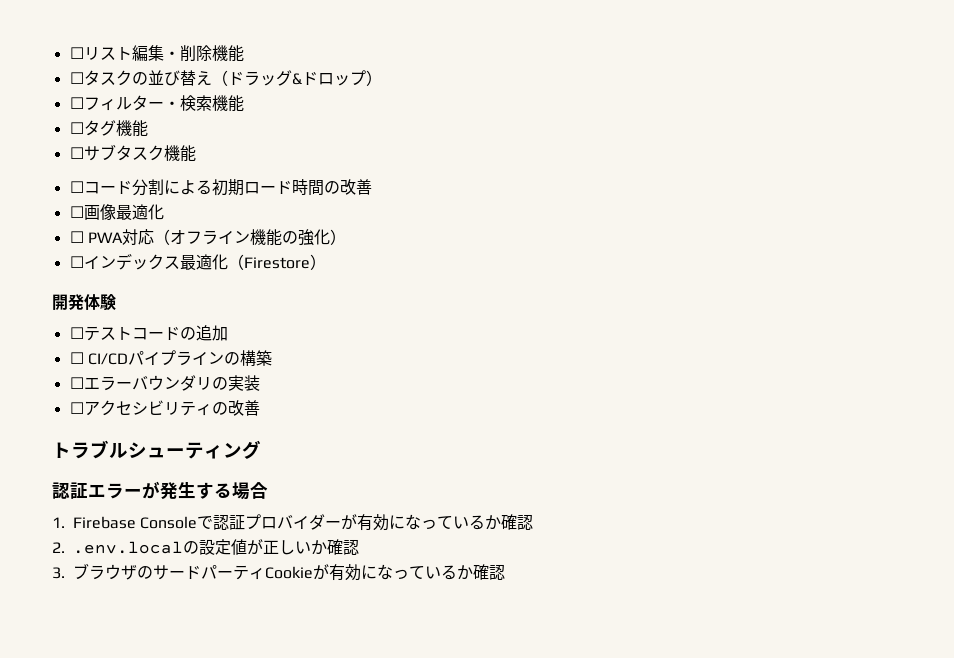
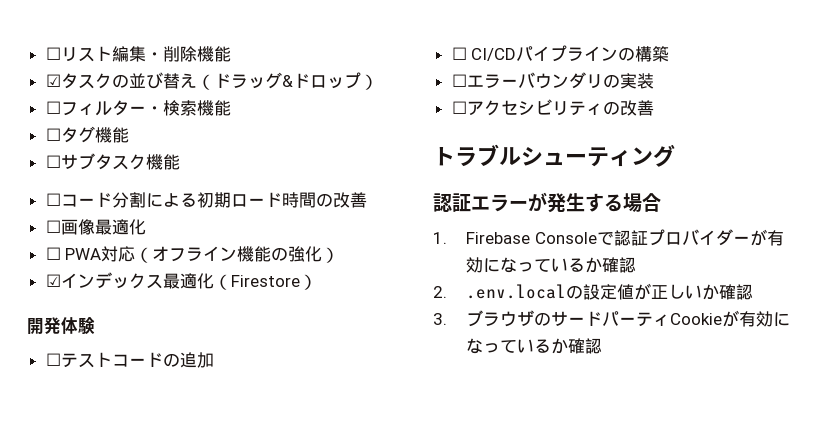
- ☐タスクの並び替え（ドラッグ&ドロップ）
+ ☑タスクの並び替え（ドラッグ&ドロップ）
- ☐インデックス最適化（Firestore）
+ ☑インデックス最適化（Firestore）

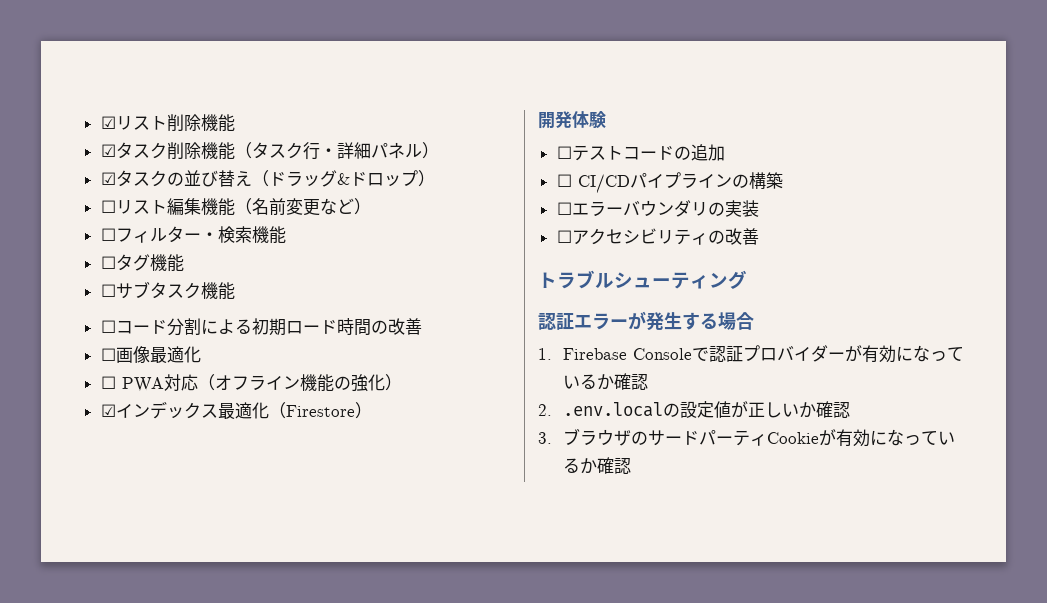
- ☐リスト編集・削除機能
+ ☑リスト削除機能
+ ☑タスク削除機能（タスク行・詳細パネル）
+ ☐リスト編集機能（名前変更など）

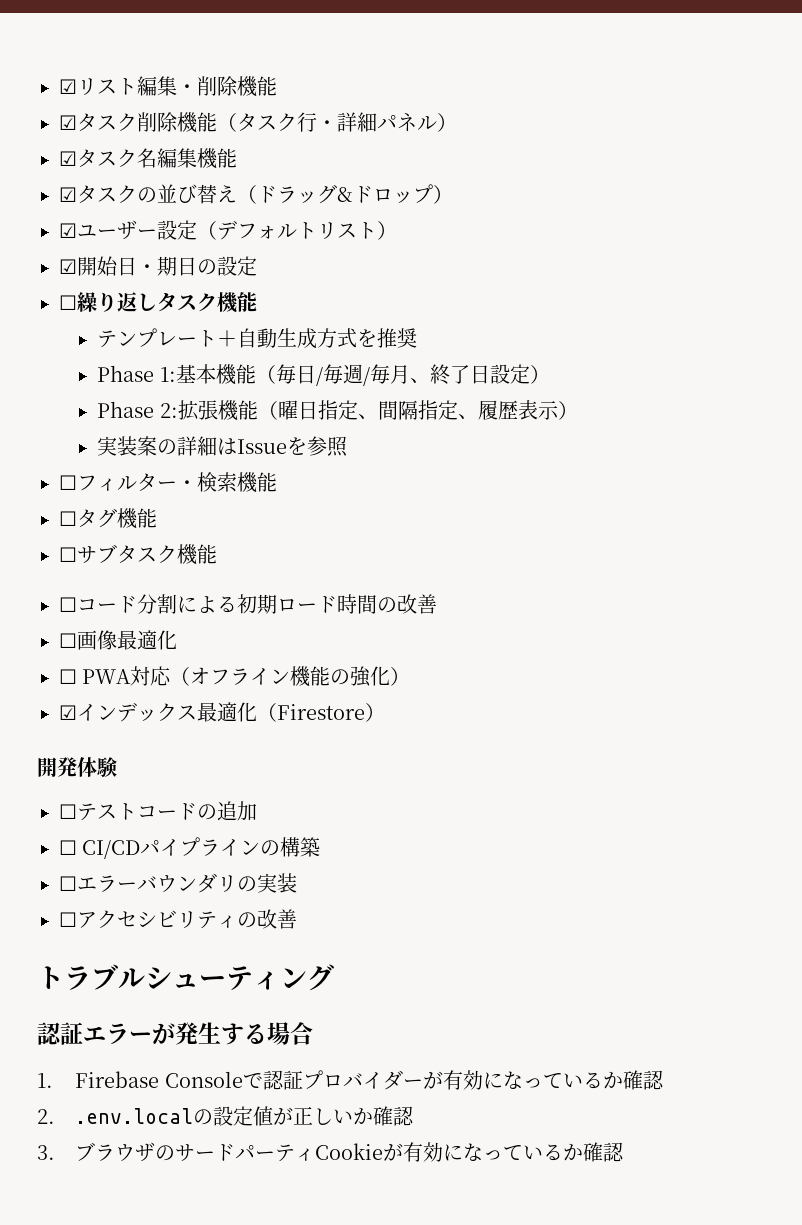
- ☑リスト削除機能
+ ☑リスト編集・削除機能
+ ☑タスク名編集機能
- ☐リスト編集機能（名前変更など）
+ ☑ユーザー設定（デフォルトリスト）
+ ☑開始日・期日の設定
+ ☐繰り返しタスク機能
+ テンプレート＋自動生成方式を推奨
+ Phase 1:基本機能（毎日/毎週/毎月、終了日設定）
+ Phase 2:拡張機能（曜日指定、間隔指定、履歴表示）
+ 実装案の詳細はIssueを参照

